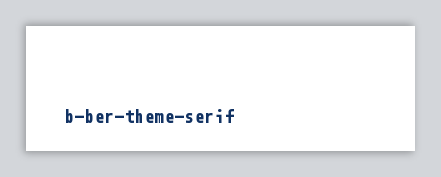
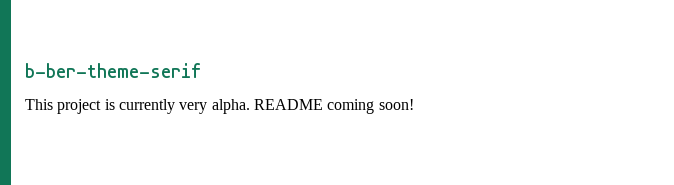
+ This project is currently very alpha. README coming soon!

